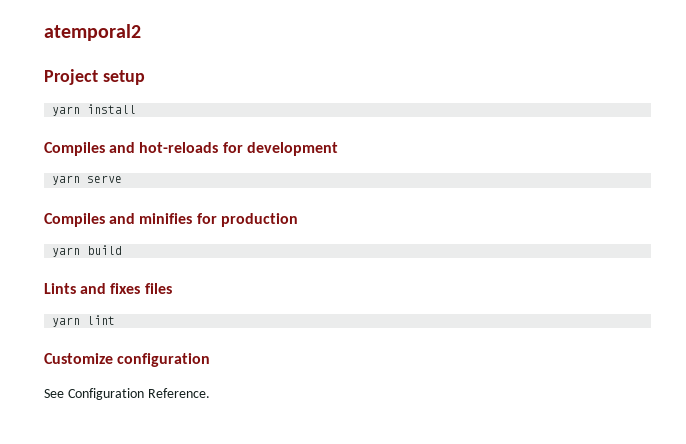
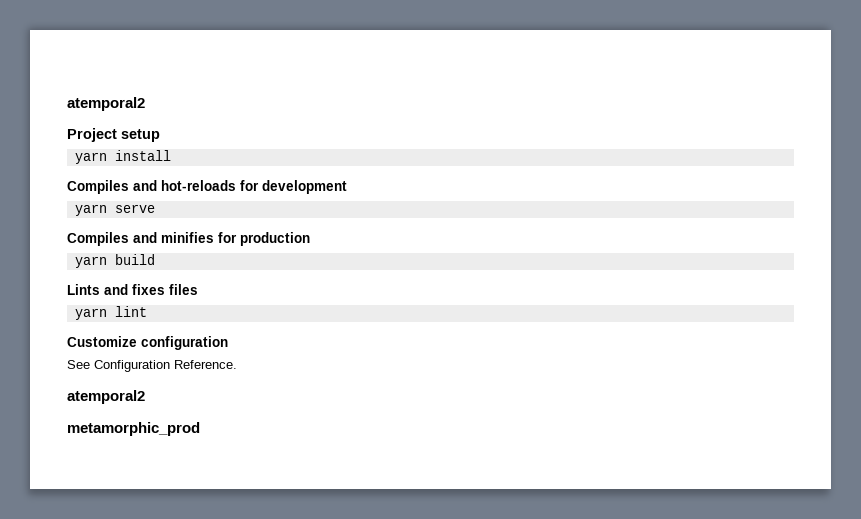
  See Configuration Reference.
+ atemporal2
+ metamorphic_prod

